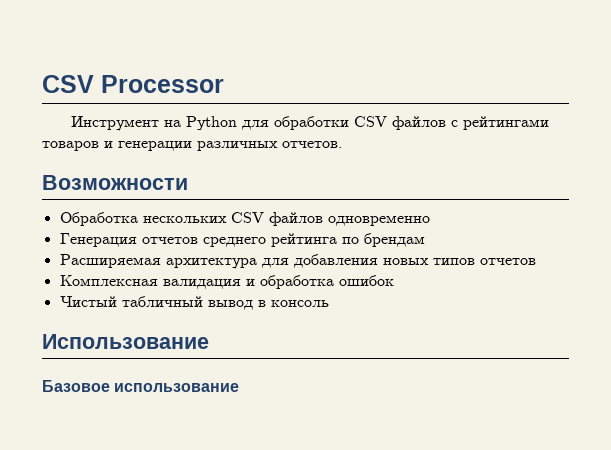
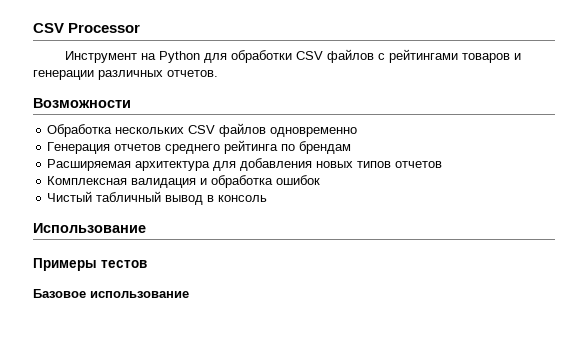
+ Примеры тестов

